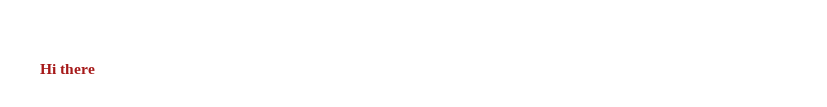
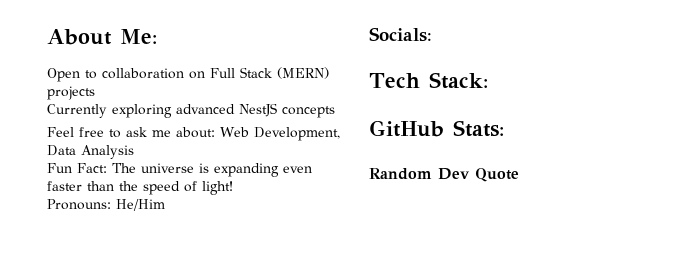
- Hi there
+ About Me:
+ Open to collaboration on Full Stack (MERN) projects
+ Currently exploring advanced NestJS concepts
+ Feel free to ask me about: Web Development, Data Analysis
+ Fun Fact: The universe is expanding even faster than the speed of light!
+ Pronouns: He/Him
+ Socials:
+ Tech Stack:
+ GitHub Stats:
+ Random Dev Quote

